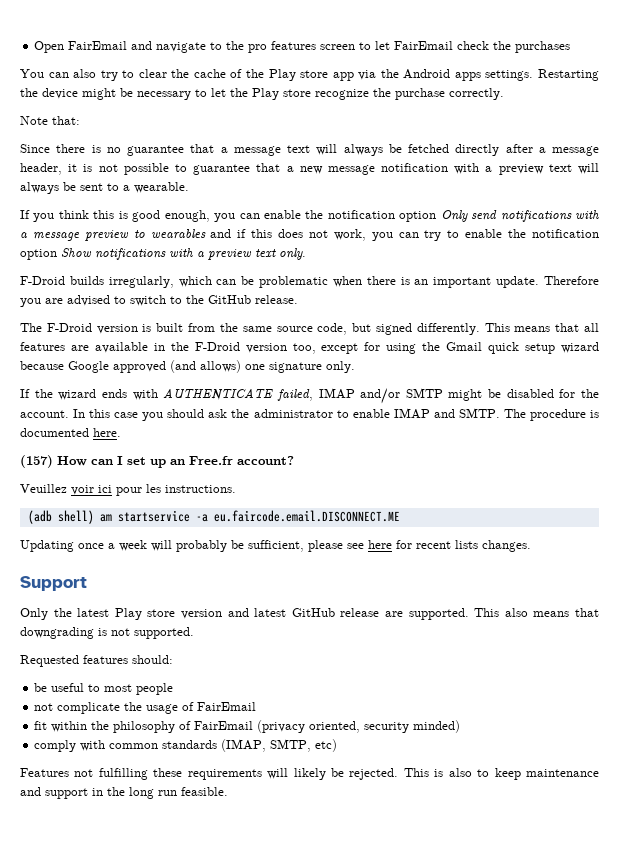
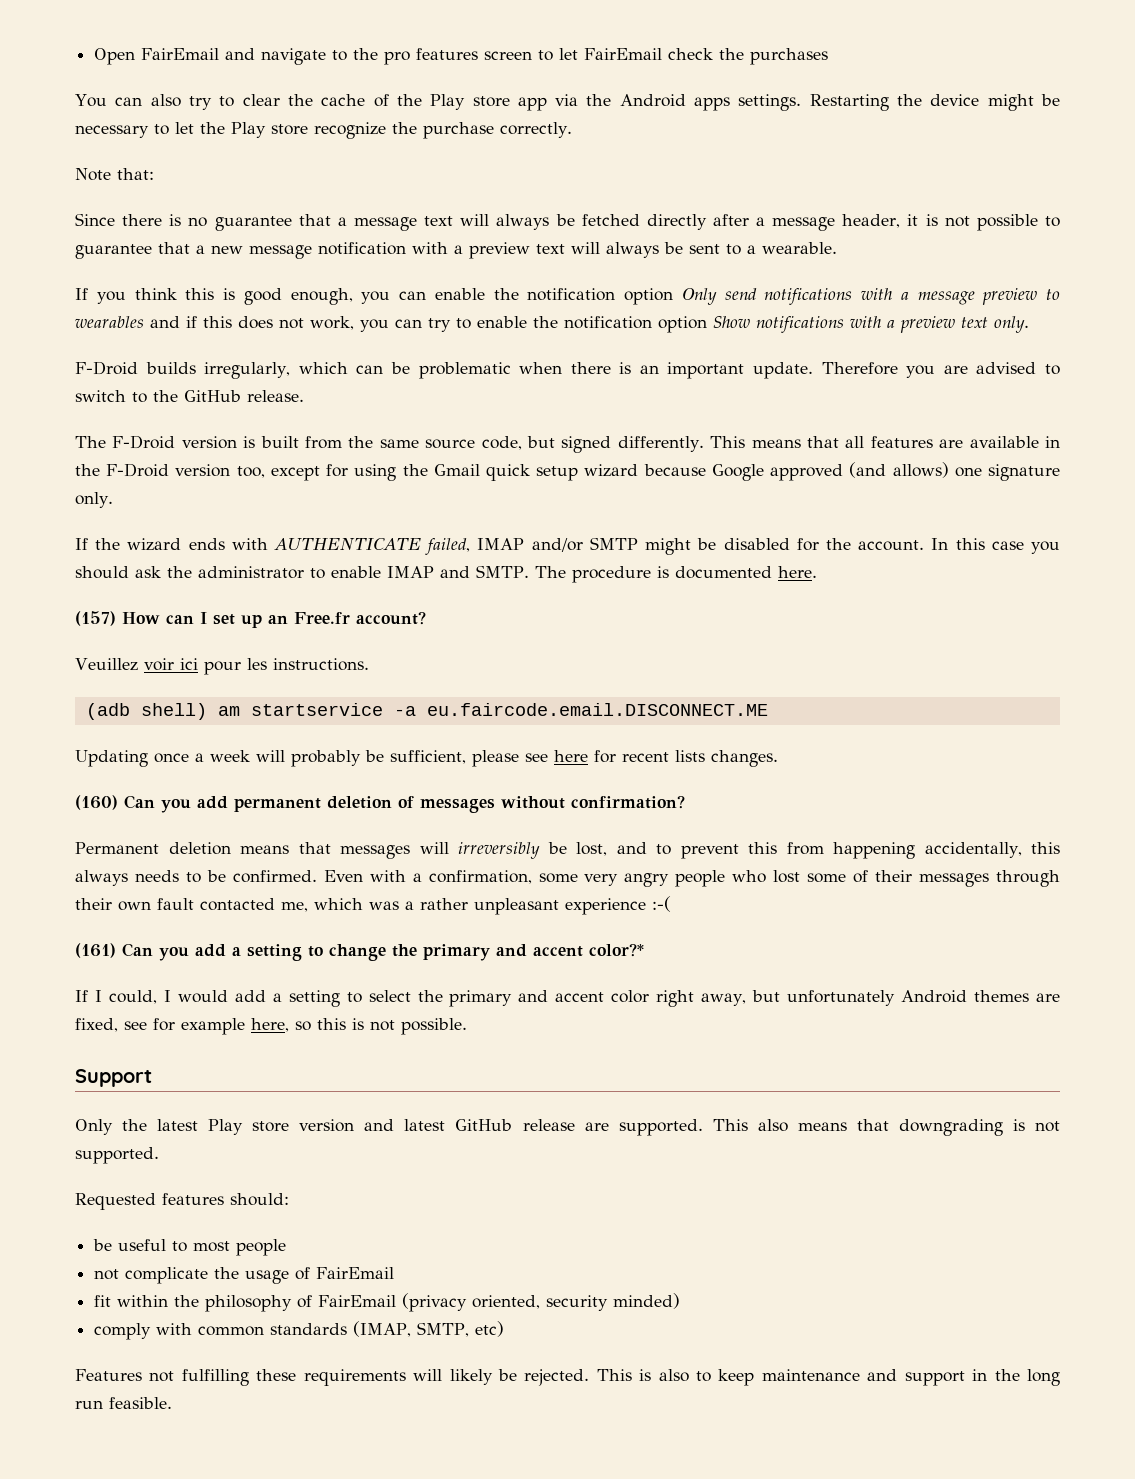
+ (160) Can you add permanent deletion of messages without confirmation?
+ Permanent deletion means that messages will irreversibly be lost, and to prevent this from happening accidentally, this always needs to be confirmed. Even with a confirmation, some very angry people who lost some of their messages through their own fault contacted me, which was a rather unpleasant experience :-(
+ (161) Can you add a setting to change the primary and accent color?*
+ If I could, I would add a setting to select the primary and accent color right away, but unfortunately Android themes are fixed, see for example here, so this is not possible.

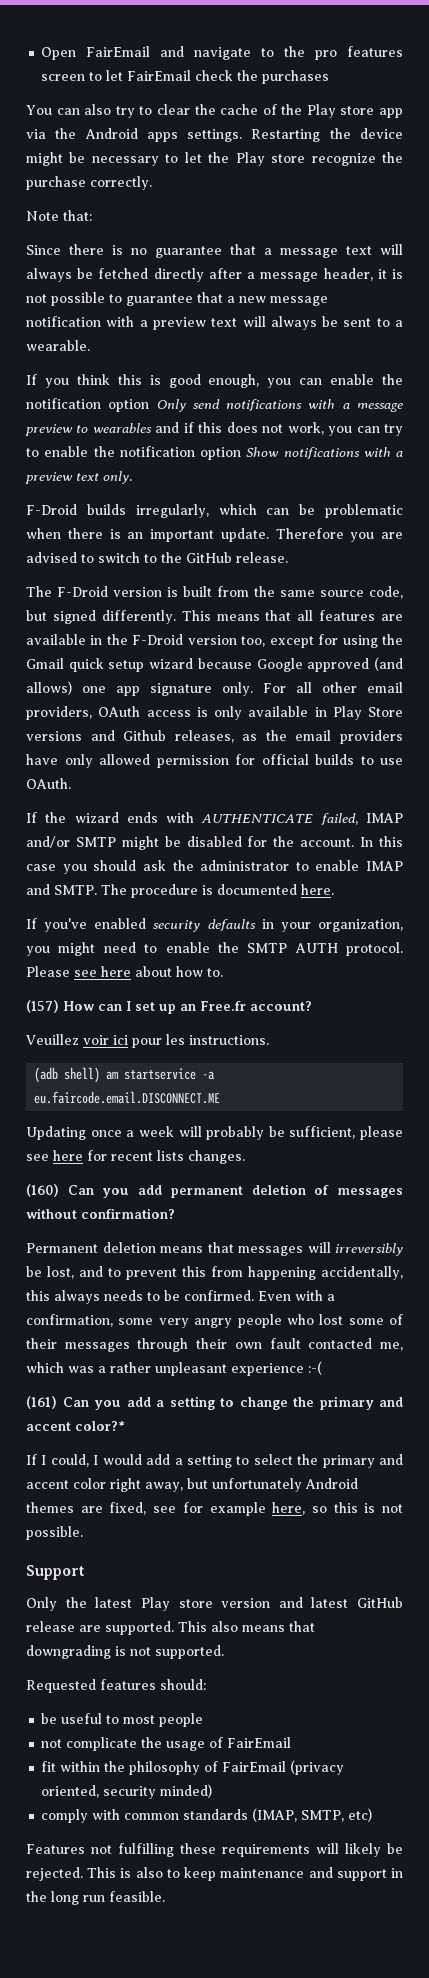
- This means that all features are available in the F-Droid version too, except for using the Gmail quick setup wizard because Google approved (and allows) one signature only.
+ This means that all features are available in the F-Droid version too, except for using the Gmail quick setup wizard because Google approved (and allows) one app signature only. For all other email providers, OAuth access is only available in Play Store versions and Github releases, as the email providers have only allowed permission for official builds to use OAuth.
+ If you've enabled security defaults in your organization, you might need to enable the SMTP AUTH protocol. Please see here about how to.

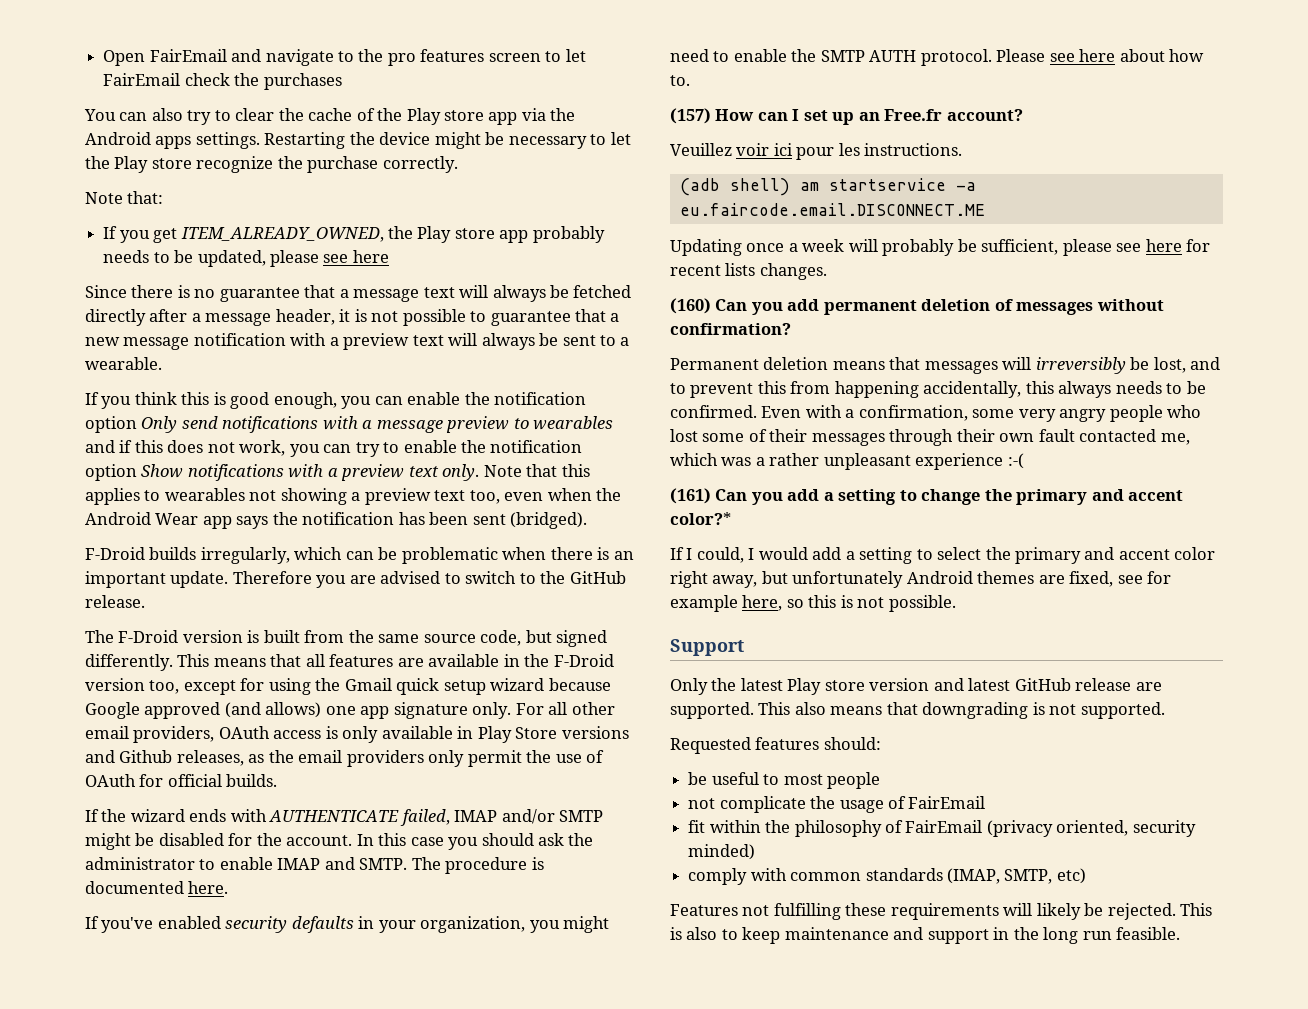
+ If you get ITEM_ALREADY_OWNED, the Play store app probably needs to be updated, please see here
+ Note that this applies to wearables not showing a preview text too, even when the Android Wear app says the notification has been sent (bridged).
- For all other email providers, OAuth access is only available in Play Store versions and Github releases, as the email providers have only allowed permission for official builds to use OAuth.
+ For all other email providers, OAuth access is only available in Play Store versions and Github releases, as the email providers only permit the use of OAuth for official builds.

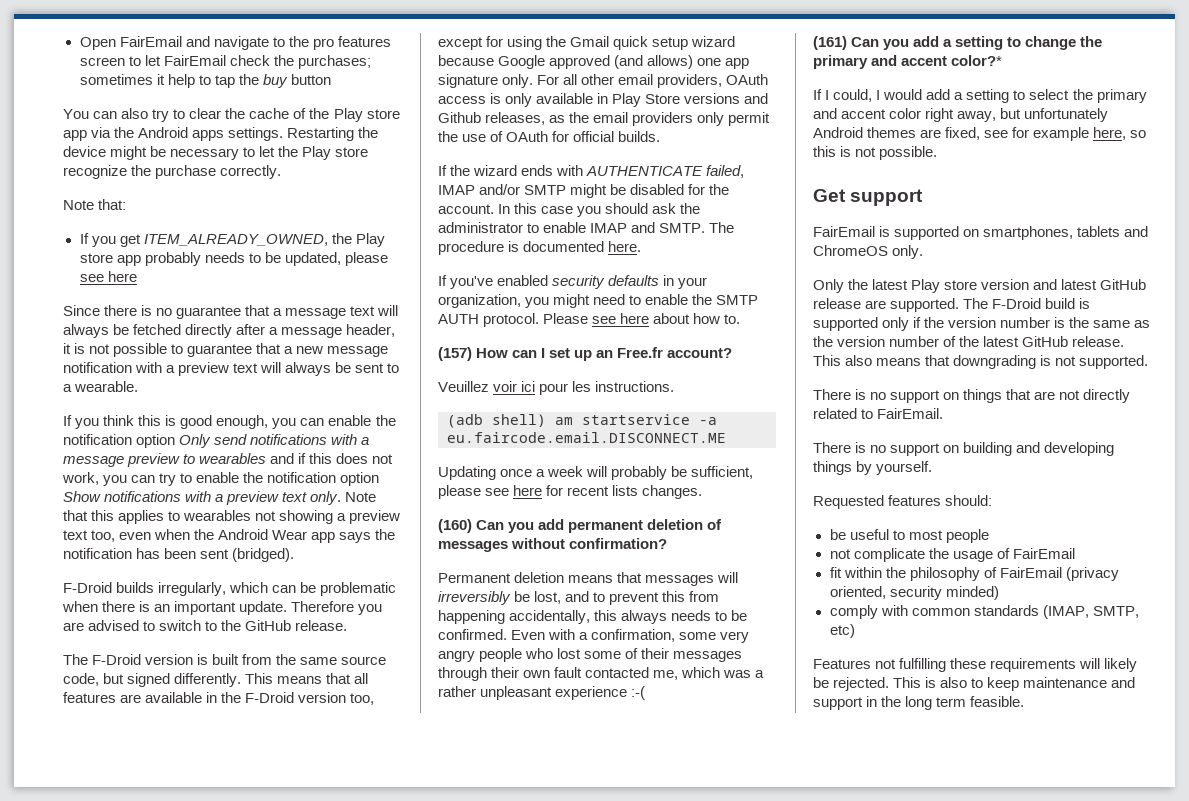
- Open FairEmail and navigate to the pro features screen to let FairEmail check the purchases
+ Open FairEmail and navigate to the pro features screen to let FairEmail check the purchases; sometimes it help to tap the buy button
- Support
+ Get support
+ FairEmail is supported on smartphones, tablets and ChromeOS only.
+ The F-Droid build is supported only if the version number is the same as the version number of the latest GitHub release.
+ There is no support on things that are not directly related to FairEmail.
+ There is no support on building and developing things by yourself.
- This is also to keep maintenance and support in the long run feasible.
+ This is also to keep maintenance and support in the long term feasible.

